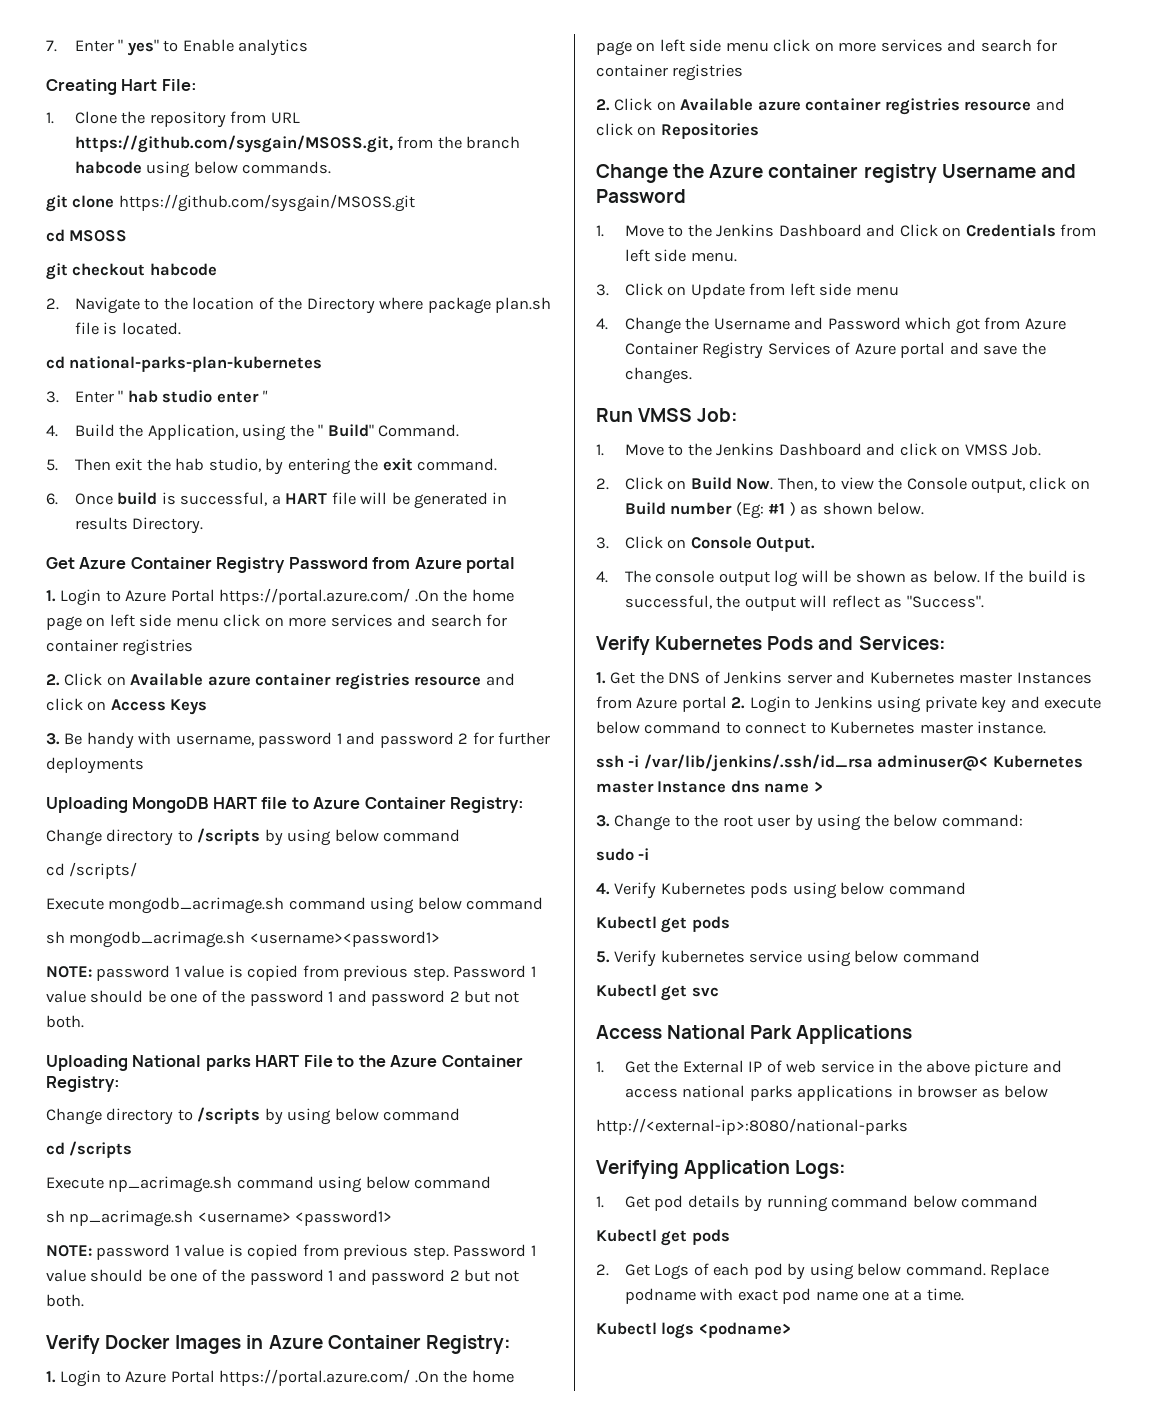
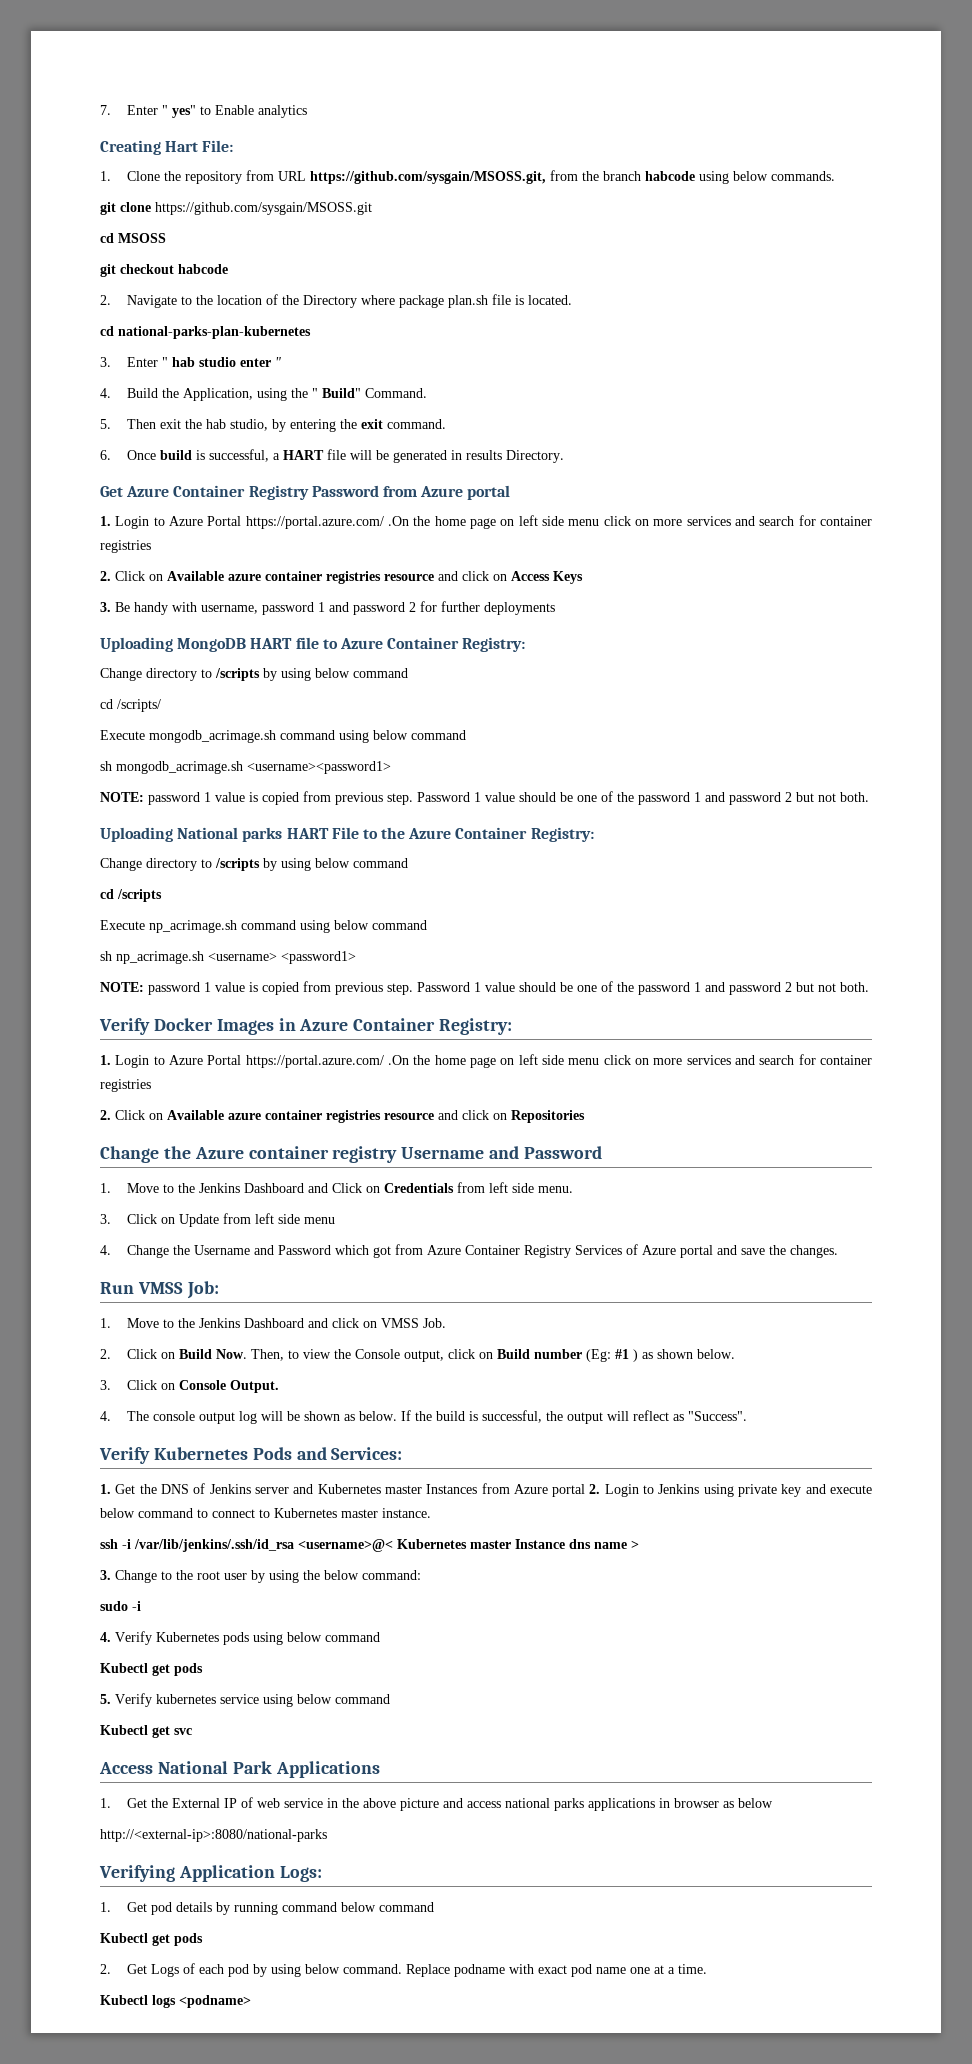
- ssh -i /var/lib/jenkins/.ssh/id_rsa adminuser@< Kubernetes master Instance dns name >
+ ssh -i /var/lib/jenkins/.ssh/id_rsa <username>@< Kubernetes master Instance dns name >

